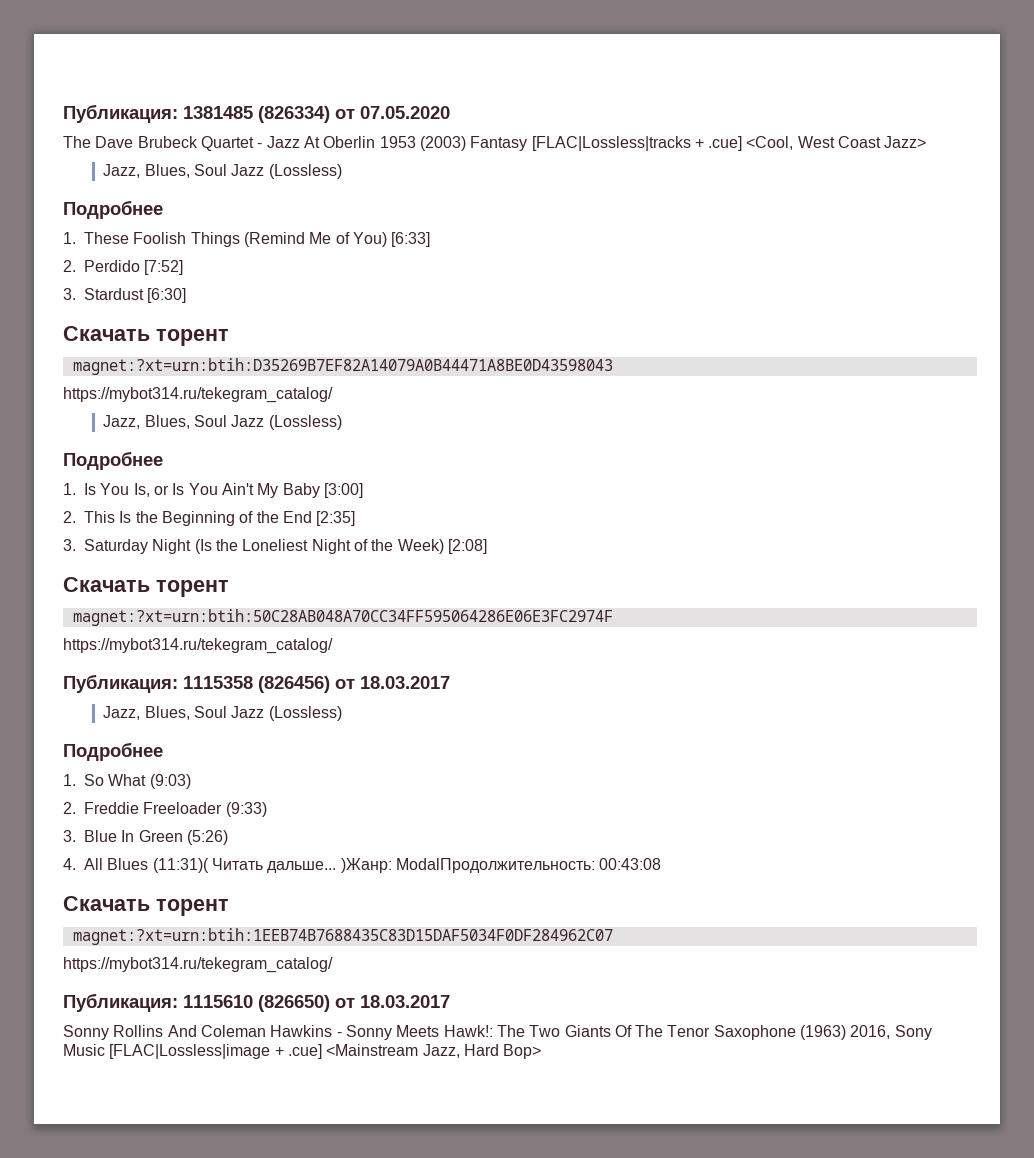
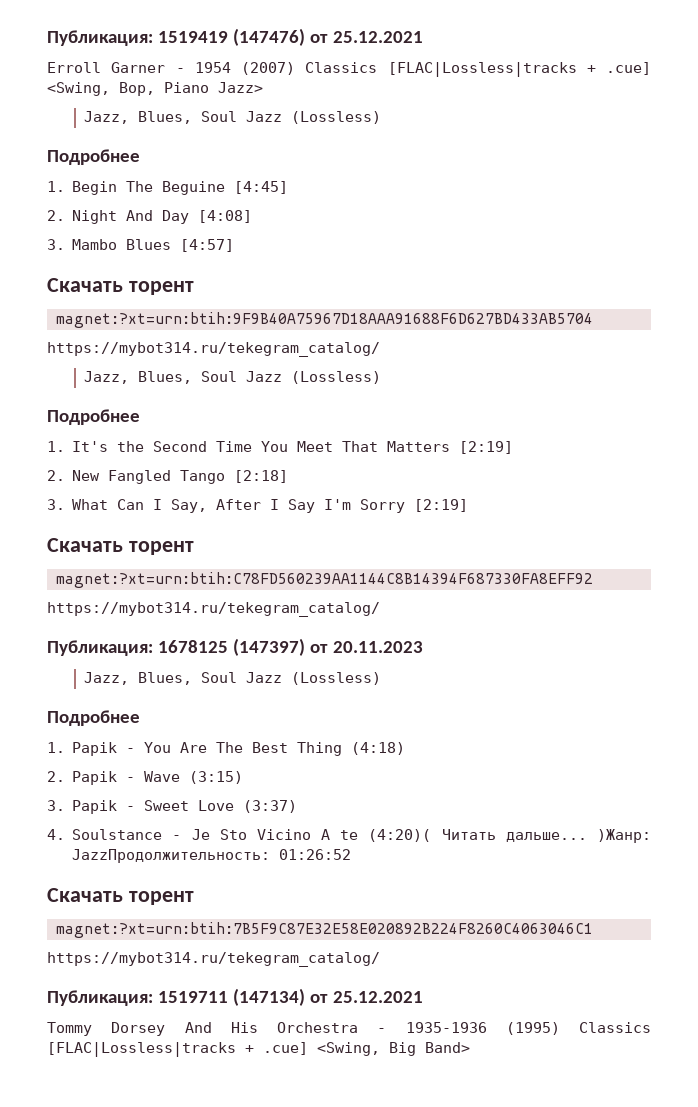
- Публикация: 1381485 (826334) от 07.05.2020
- The Dave Brubeck Quartet - Jazz At Oberlin 1953 (2003) Fantasy [FLAC|Lossless|tracks + .cue] <Cool, West Coast Jazz>
+ Публикация: 1519419 (147476) от 25.12.2021
+ Erroll Garner - 1954 (2007) Classics [FLAC|Lossless|tracks + .cue] <Swing, Bop, Piano Jazz>
- 1. These Foolish Things (Remind Me of You) [6:33]
- 2. Perdido [7:52]
- 3. Stardust [6:30]
+ 1. Begin The Beguine [4:45]
+ 2. Night And Day [4:08]
+ 3. Mambo Blues [4:57]
  Скачать торент
- magnet:?xt=urn:btih:D35269B7EF82A14079A0B44471A8BE0D43598043
+ magnet:?xt=urn:btih:9F9B40A75967D18AAA91688F6D627BD433AB5704
- 1. Is You Is, or Is You Ain't My Baby [3:00]
- 2. This Is the Beginning of the End [2:35]
- 3. Saturday Night (Is the Loneliest Night of the Week) [2:08]
+ 1. It's the Second Time You Meet That Matters [2:19]
+ 2. New Fangled Tango [2:18]
+ 3. What Can I Say, After I Say I'm Sorry [2:19]
  Скачать торент
- magnet:?xt=urn:btih:50C28AB048A70CC34FF595064286E06E3FC2974F
+ magnet:?xt=urn:btih:C78FD560239AA1144C8B14394F687330FA8EFF92
  https://mybot314.ru/tekegram_catalog/
- Публикация: 1115358 (826456) от 18.03.2017
+ Публикация: 1678125 (147397) от 20.11.2023
  Jazz, Blues, Soul Jazz (Lossless)
  Подробнее
- 1. So What (9:03)
- 2. Freddie Freeloader (9:33)
- 3. Blue In Green (5:26)
- 4. All Blues (11:31)( Читать дальше... )Жанр: ModalПродолжительность: 00:43:08
+ 1. Papik - You Are The Best Thing (4:18)
+ 2. Papik - Wave (3:15)
+ 3. Papik - Sweet Love (3:37)
+ 4. Soulstance - Je Sto Vicino A te (4:20)( Читать дальше... )Жанр: JazzПродолжительность: 01:26:52
  Скачать торент
- magnet:?xt=urn:btih:1EEB74B7688435C83D15DAF5034F0DF284962C07
+ magnet:?xt=urn:btih:7B5F9C87E32E58E020892B224F8260C4063046C1
  https://mybot314.ru/tekegram_catalog/
- Публикация: 1115610 (826650) от 18.03.2017
- Sonny Rollins And Coleman Hawkins - Sonny Meets Hawk!: The Two Giants Of The Tenor Saxophone (1963) 2016, Sony Music [FLAC|Lossless|image + .cue] <Mainstream Jazz, Hard Bop>
+ Публикация: 1519711 (147134) от 25.12.2021
+ Tommy Dorsey And His Orchestra - 1935-1936 (1995) Classics [FLAC|Lossless|tracks + .cue] <Swing, Big Band>

